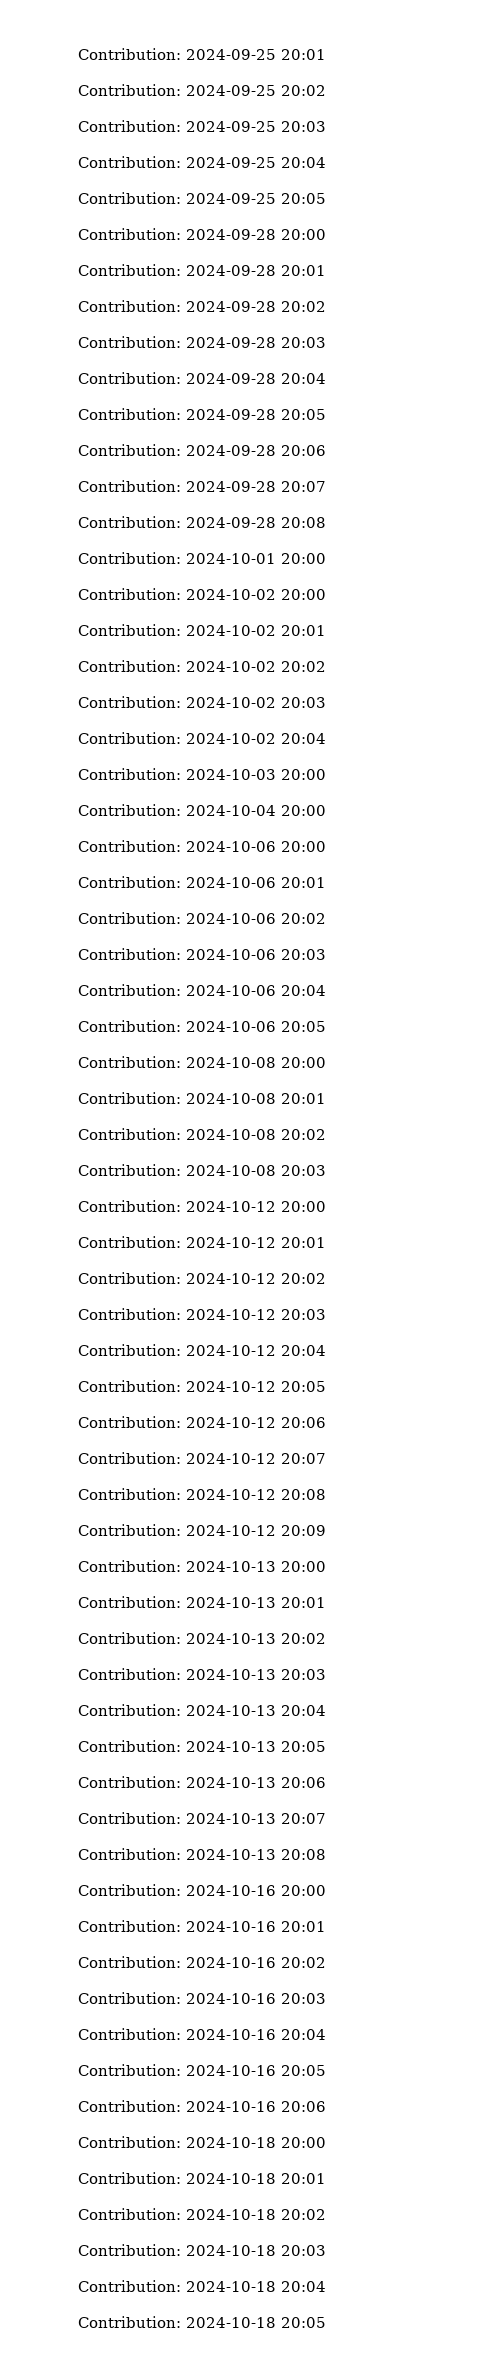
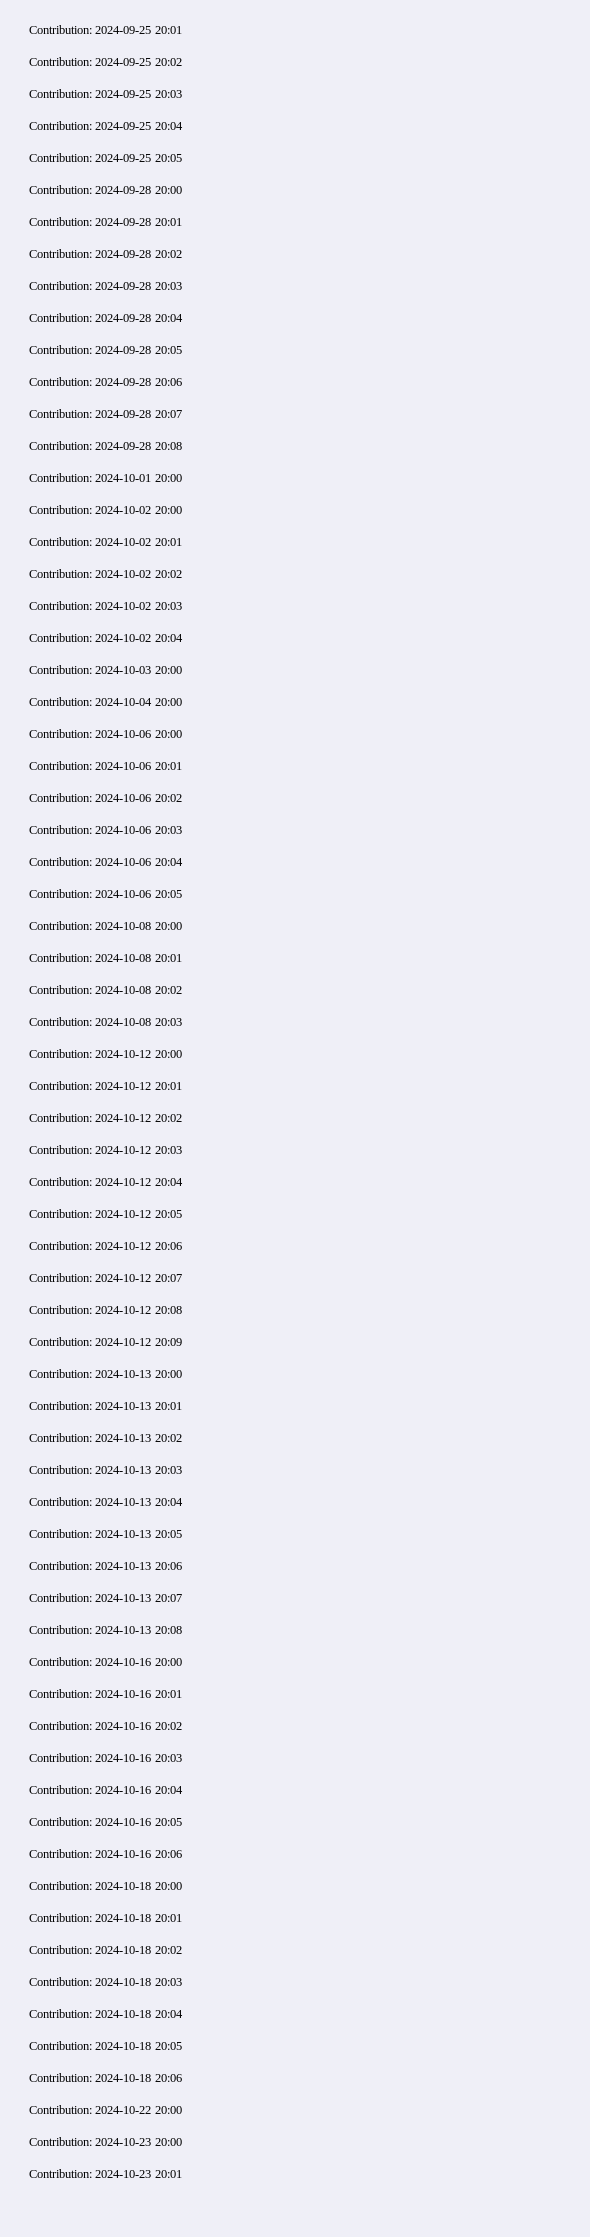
+ Contribution: 2024-10-18 20:06
+ Contribution: 2024-10-22 20:00
+ Contribution: 2024-10-23 20:00
+ Contribution: 2024-10-23 20:01

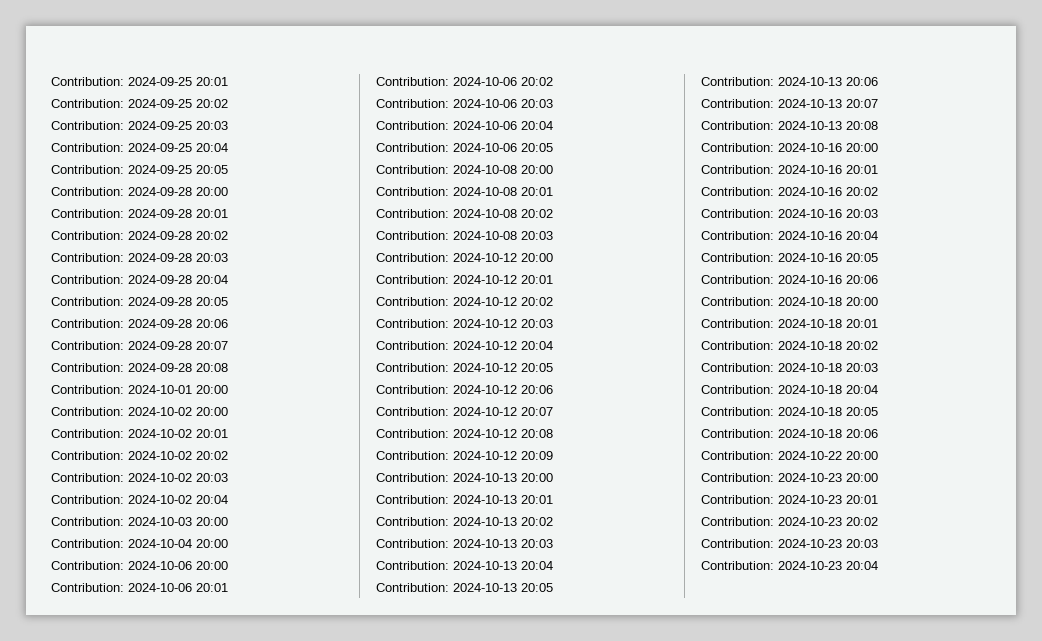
+ Contribution: 2024-10-23 20:02
+ Contribution: 2024-10-23 20:03
+ Contribution: 2024-10-23 20:04

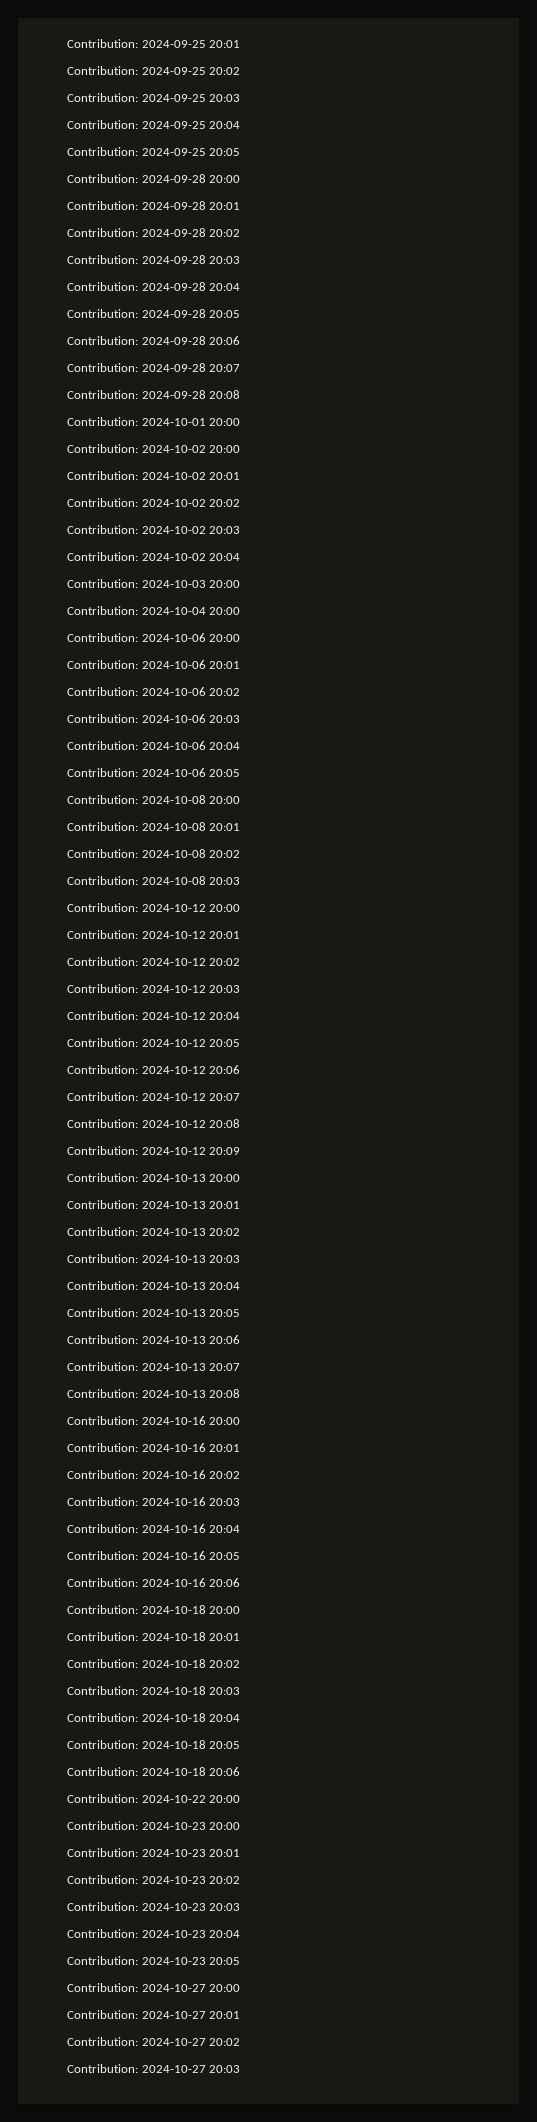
+ Contribution: 2024-10-23 20:05
+ Contribution: 2024-10-27 20:00
+ Contribution: 2024-10-27 20:01
+ Contribution: 2024-10-27 20:02
+ Contribution: 2024-10-27 20:03

